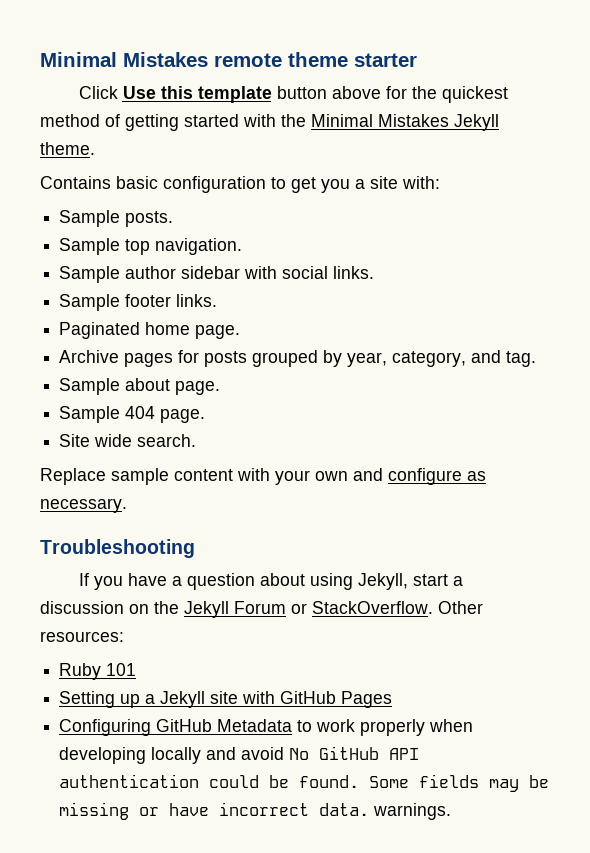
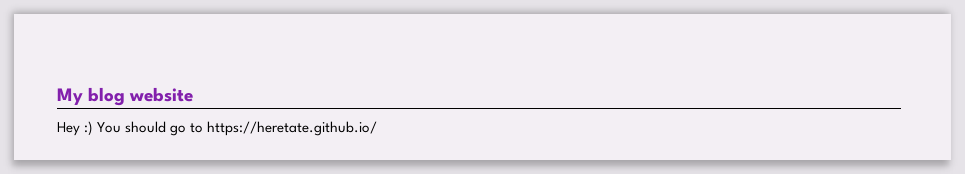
- Minimal Mistakes remote theme starter
- Click Use this template button above for the quickest method of getting started with the Minimal Mistakes Jekyll theme.
- Contains basic configuration to get you a site with:
- Sample posts.
- Sample top navigation.
- Sample author sidebar with social links.
- Sample footer links.
- Paginated home page.
- Archive pages for posts grouped by year, category, and tag.
- Sample about page.
- Sample 404 page.
- Site wide search.
- Replace sample content with your own and configure as necessary.
- Troubleshooting
- If you have a question about using Jekyll, start a discussion on the Jekyll Forum or StackOverflow. Other resources:
- Ruby 101
- Setting up a Jekyll site with GitHub Pages
- Configuring GitHub Metadata to work properly when developing locally and avoid No GitHub API authentication could be found. Some fields may be missing or have incorrect data. warnings.
+ My blog website
+ Hey :) You should go to https://heretate.github.io/

